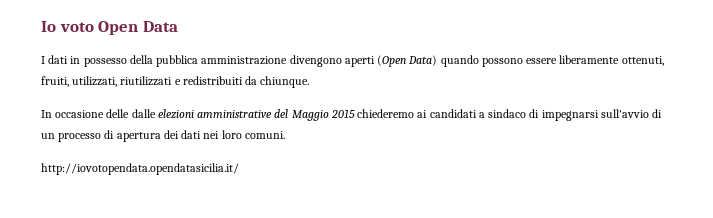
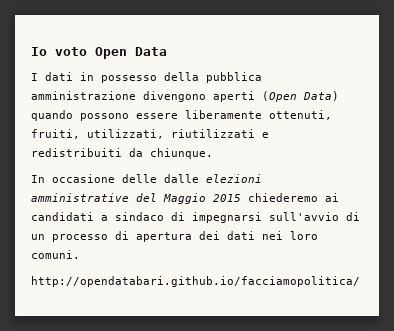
- http://iovotopendata.opendatasicilia.it/
+ http://opendatabari.github.io/facciamopolitica/

